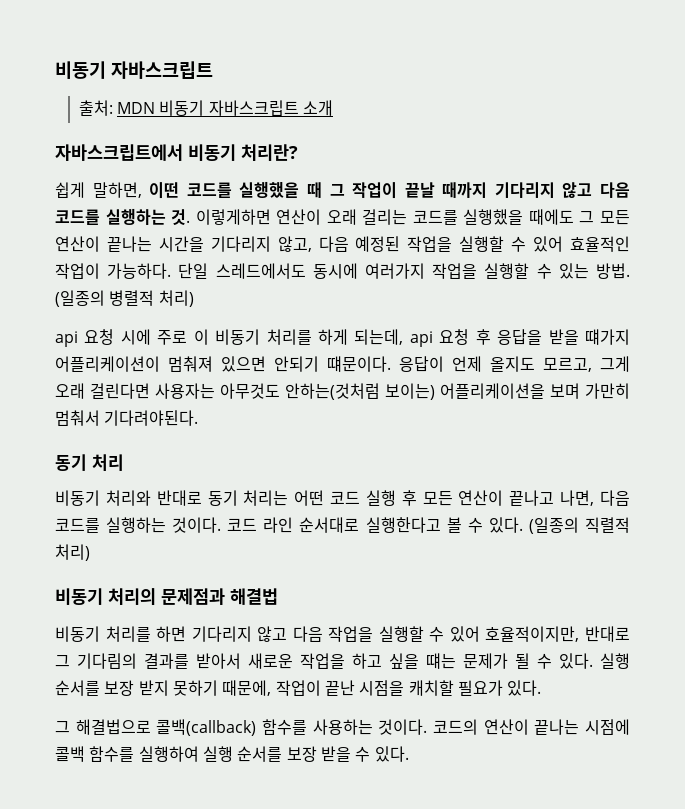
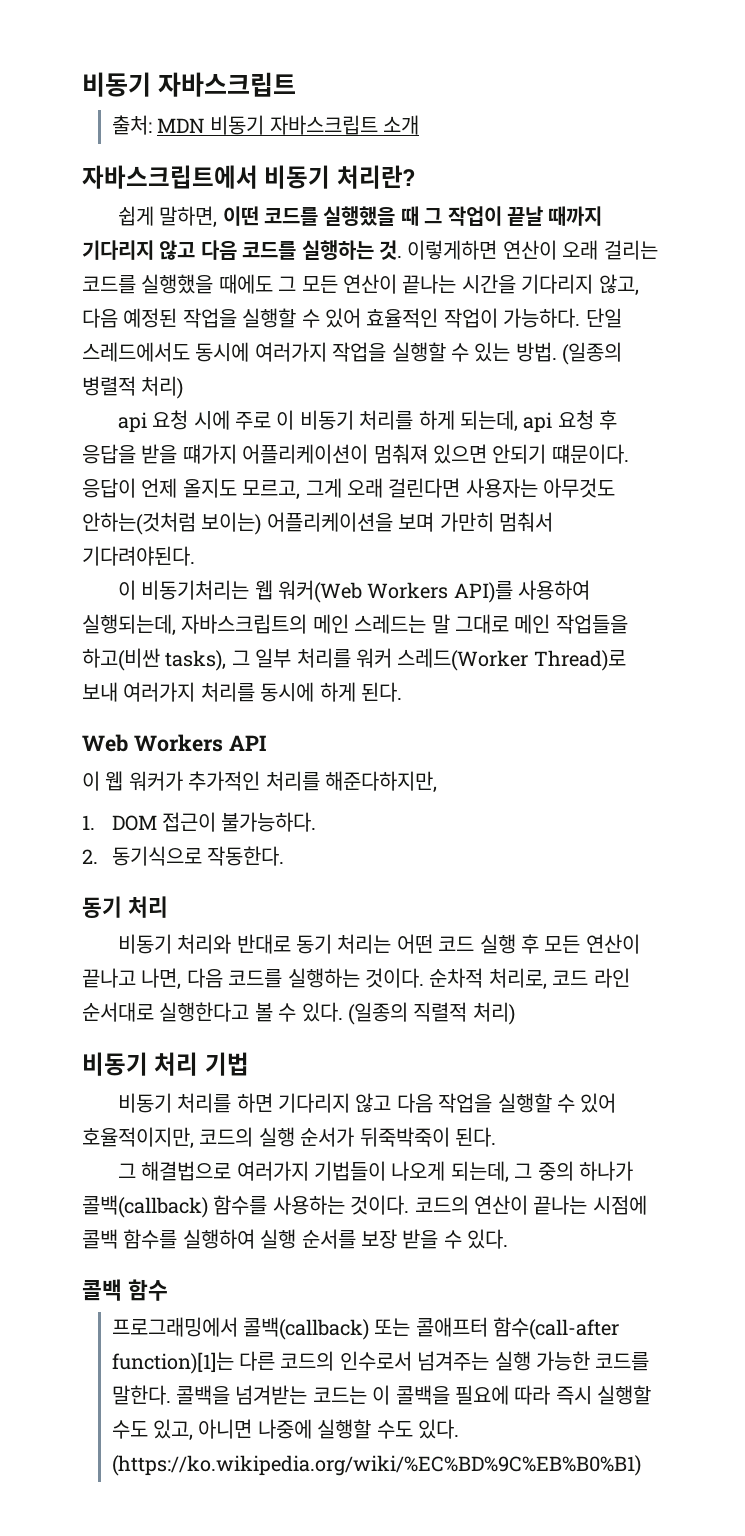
+ 이 비동기처리는 웹 워커(Web Workers API)를 사용하여 실행되는데, 자바스크립트의 메인 스레드는 말 그대로 메인 작업들을 하고(비싼 tasks), 그 일부 처리를 워커 스레드(Worker Thread)로 보내 여러가지 처리를 동시에 하게 된다.
+ Web Workers API
+ 이 웹 워커가 추가적인 처리를 해준다하지만,
+ 1. DOM 접근이 불가능하다.
+ 2. 동기식으로 작동한다.
- 코드 라인 순서대로 실행한다고 볼 수 있다.
+ 순차적 처리로, 코드 라인 순서대로 실행한다고 볼 수 있다.
- 비동기 처리의 문제점과 해결법
+ 비동기 처리 기법
- 비동기 처리를 하면 기다리지 않고 다음 작업을 실행할 수 있어 호율적이지만, 반대로 그 기다림의 결과를 받아서 새로운 작업을 하고 싶을 떄는 문제가 될 수 있다. 실행 순서를 보장 받지 못하기 때문에, 작업이 끝난 시점을 캐치할 필요가 있다.
- 그 해결법으로 콜백(callback) 함수를 사용하는 것이다.
+ 비동기 처리를 하면 기다리지 않고 다음 작업을 실행할 수 있어 호율적이지만, 코드의 실행 순서가 뒤죽박죽이 된다.
+ 그 해결법으로 여러가지 기법들이 나오게 되는데, 그 중의 하나가 콜백(callback) 함수를 사용하는 것이다.
+ 콜백 함수
+ 프로그래밍에서 콜백(callback) 또는 콜애프터 함수(call-after function)[1]는 다른 코드의 인수로서 넘겨주는 실행 가능한 코드를 말한다. 콜백을 넘겨받는 코드는 이 콜백을 필요에 따라 즉시 실행할 수도 있고, 아니면 나중에 실행할 수도 있다. (https://ko.wikipedia.org/wiki/%EC%BD%9C%EB%B0%B1)

